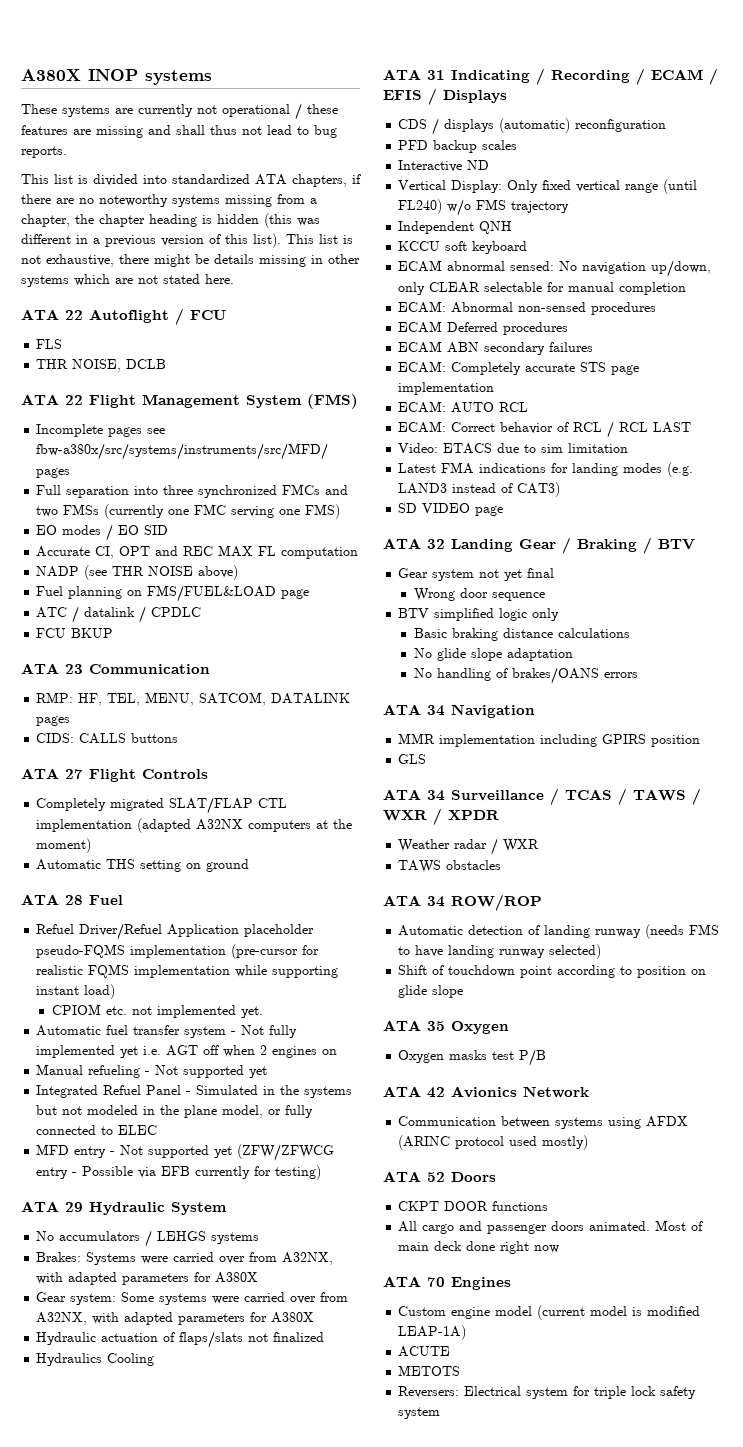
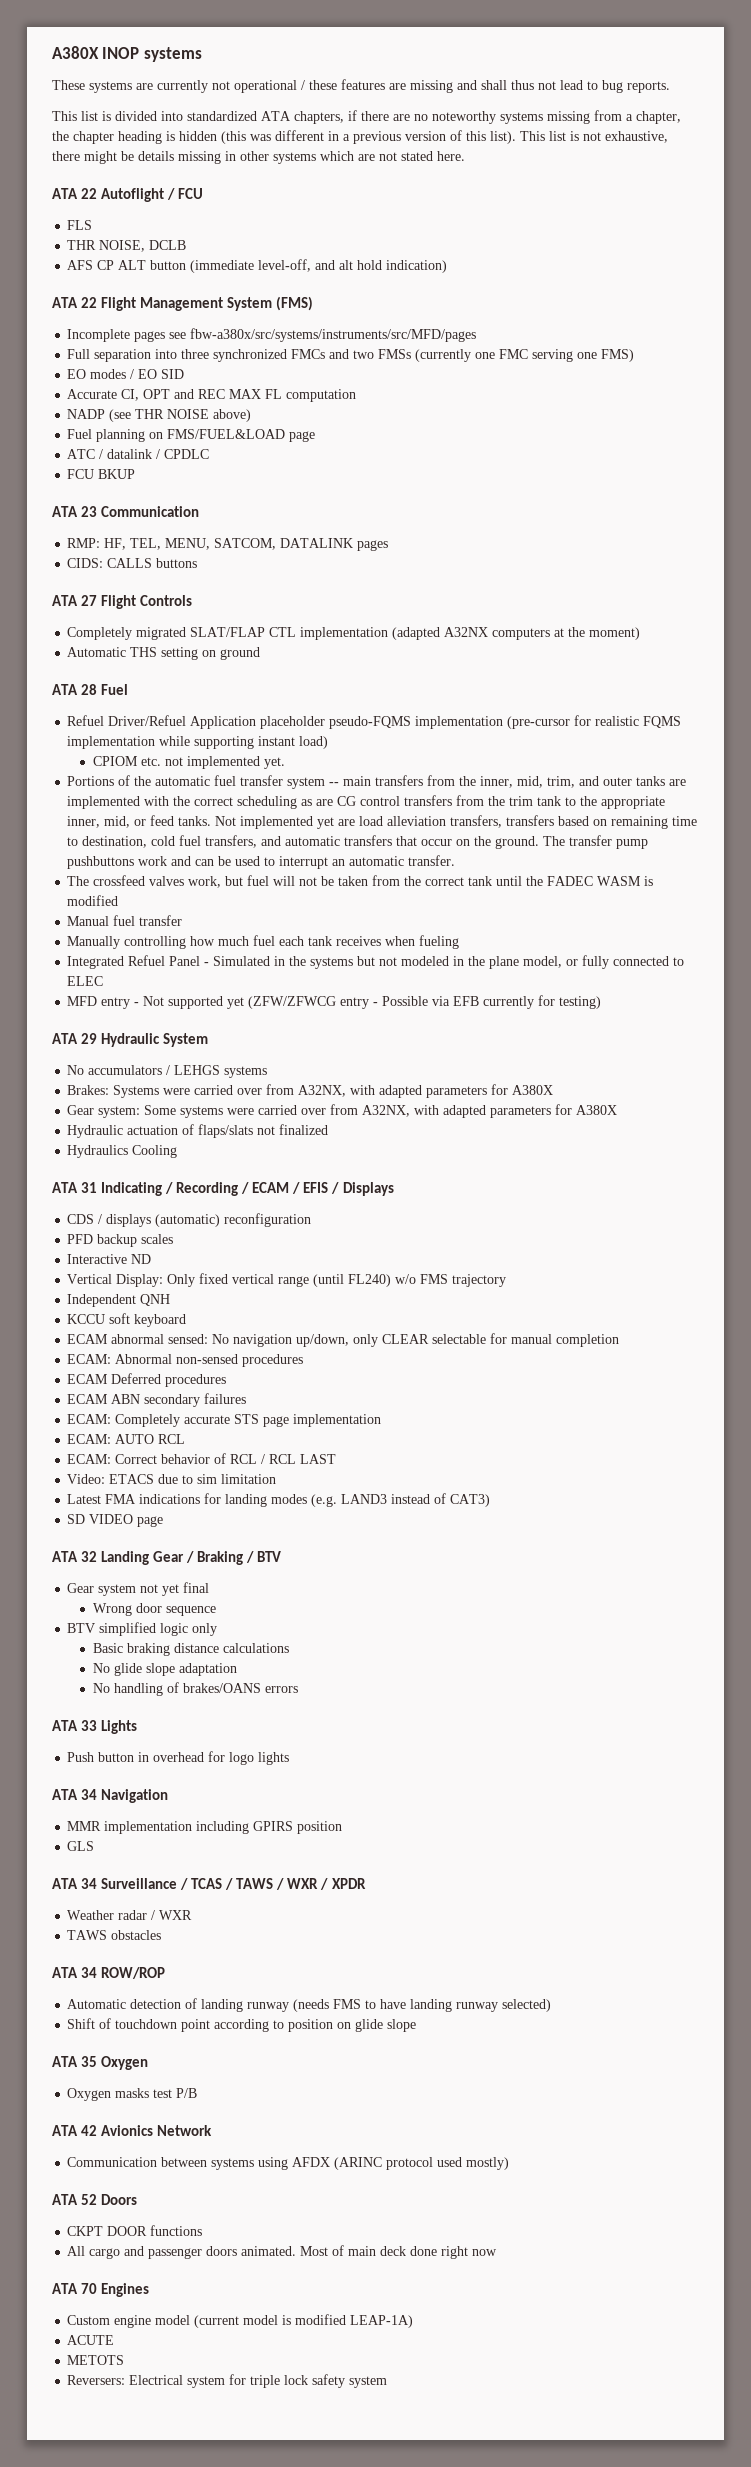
+ AFS CP ALT button (immediate level-off, and alt hold indication)
- Automatic fuel transfer system - Not fully implemented yet i.e. AGT off when 2 engines on
- Manual refueling - Not supported yet
+ Portions of the automatic fuel transfer system -- main transfers from the inner, mid, trim, and outer tanks are implemented with the correct scheduling as are CG control transfers from the trim tank to the appropriate inner, mid, or feed tanks. Not implemented yet are load alleviation transfers, transfers based on remaining time to destination, cold fuel transfers, and automatic transfers that occur on the ground. The transfer pump pushbuttons work and can be used to interrupt an automatic transfer.
+ The crossfeed valves work, but fuel will not be taken from the correct tank until the FADEC WASM is modified
+ Manual fuel transfer
+ Manually controlling how much fuel each tank receives when fueling
+ ATA 33 Lights
+ Push button in overhead for logo lights

